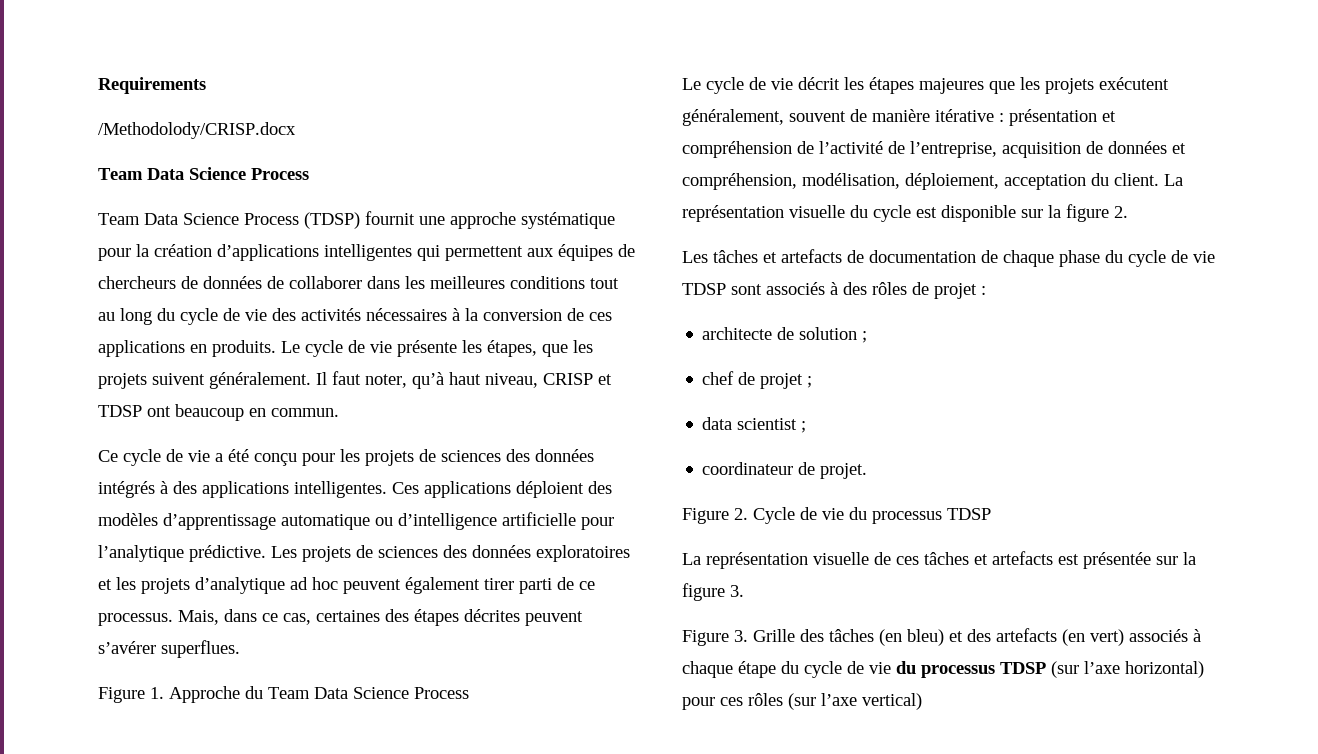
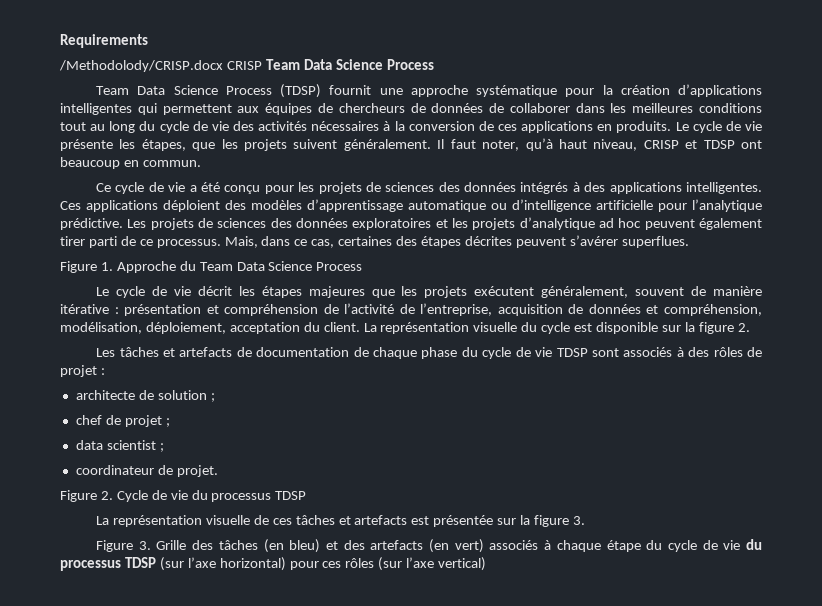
- /Methodolody/CRISP.docx
- Team Data Science Process
+ /Methodolody/CRISP.docx CRISP Team Data Science Process

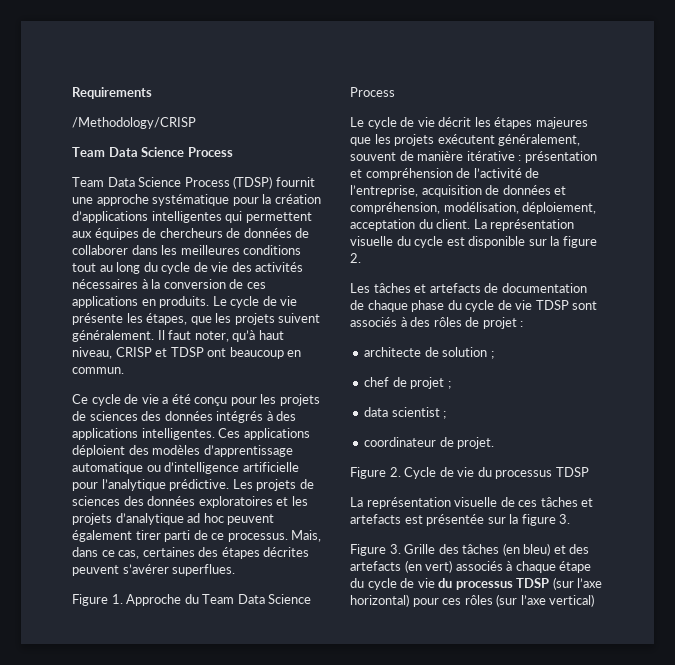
- /Methodolody/CRISP.docx CRISP Team Data Science Process
+ /Methodology/CRISP
+ Team Data Science Process

